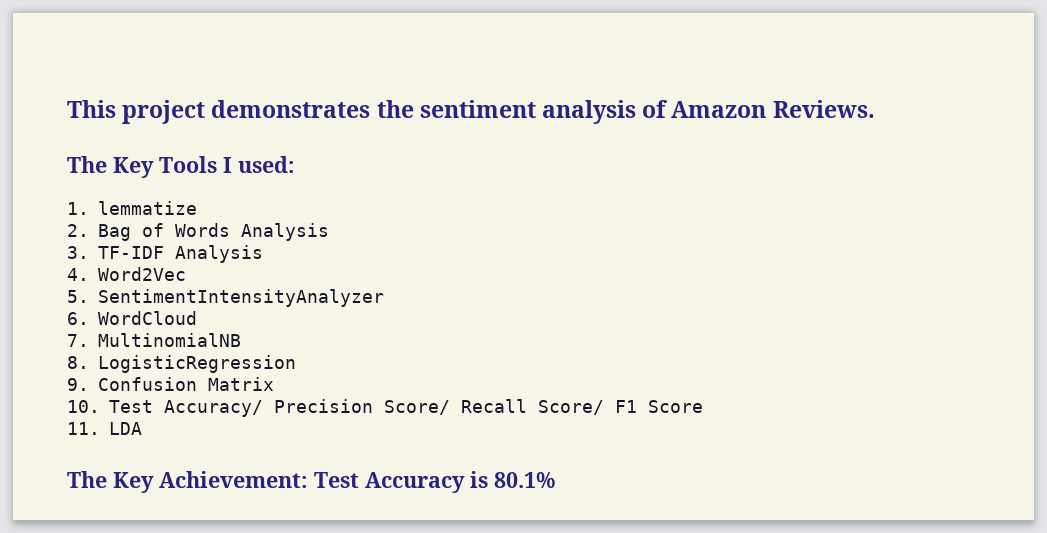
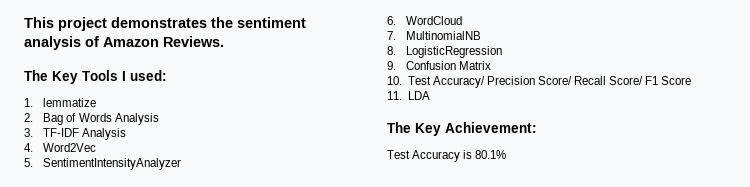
- The Key Achievement: Test Accuracy is 80.1%
+ The Key Achievement:
+ Test Accuracy is 80.1%

